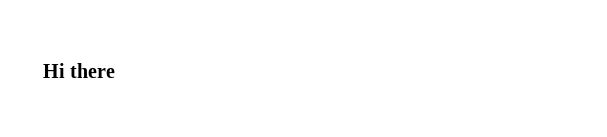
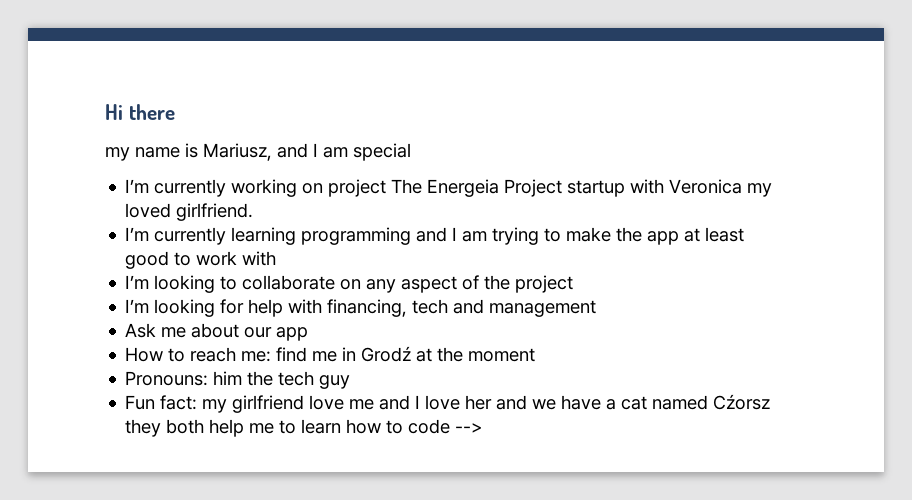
+ my name is Mariusz, and I am special
+ I’m currently working on project The Energeia Project startup with Veronica my loved girlfriend.
+ I’m currently learning programming and I am trying to make the app at least good to work with
+ I’m looking to collaborate on any aspect of the project
+ I’m looking for help with financing, tech and management
+ Ask me about our app
+ How to reach me: find me in Grodź at the moment
+ Pronouns: him the tech guy
+ Fun fact: my girlfriend love me and I love her and we have a cat named Cźorsz they both help me to learn how to code -->

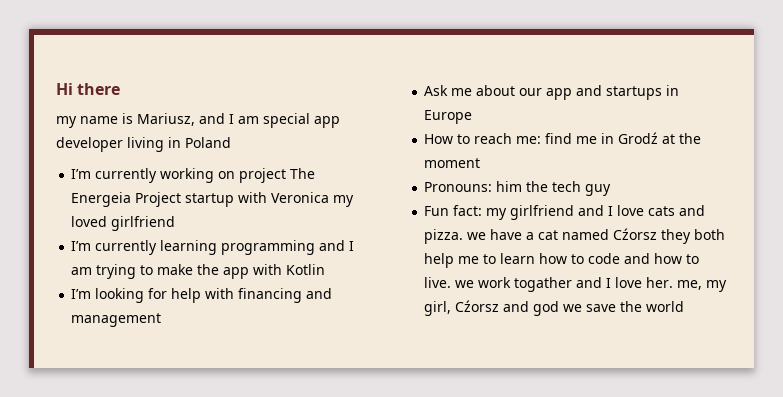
- my name is Mariusz, and I am special
+ my name is Mariusz, and I am special app developer living in Poland
- I’m currently working on project The Energeia Project startup with Veronica my loved girlfriend.
+ I’m currently working on project The Energeia Project startup with Veronica my loved girlfriend
- I’m currently learning programming and I am trying to make the app at least good to work with
- I’m looking to collaborate on any aspect of the project
+ I’m currently learning programming and I am trying to make the app with Kotlin
- I’m looking for help with financing, tech and management
+ I’m looking for help with financing and management
- Ask me about our app
+ Ask me about our app and startups in Europe
- Fun fact: my girlfriend love me and I love her and we have a cat named Cźorsz they both help me to learn how to code -->
+ Fun fact: my girlfriend and I love cats and pizza. we have a cat named Cźorsz they both help me to learn how to code and how to live. we work togather and I love her. me, my girl, Cźorsz and god we save the world

